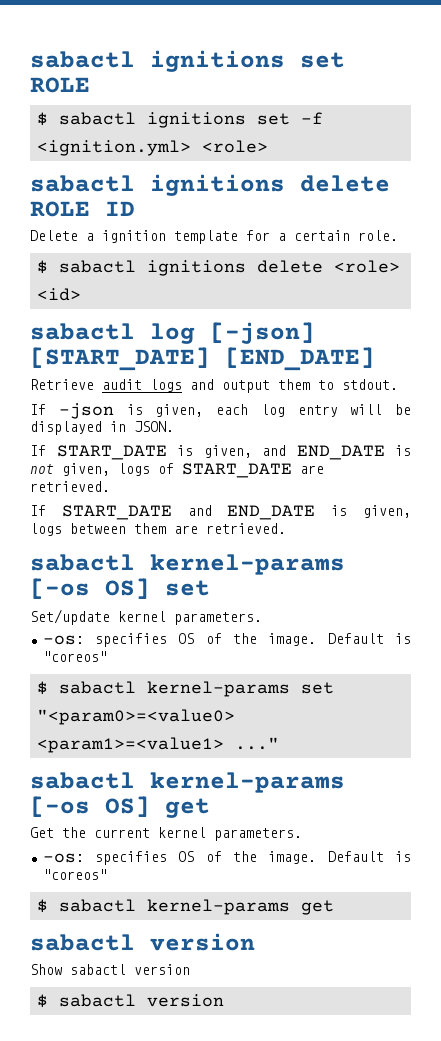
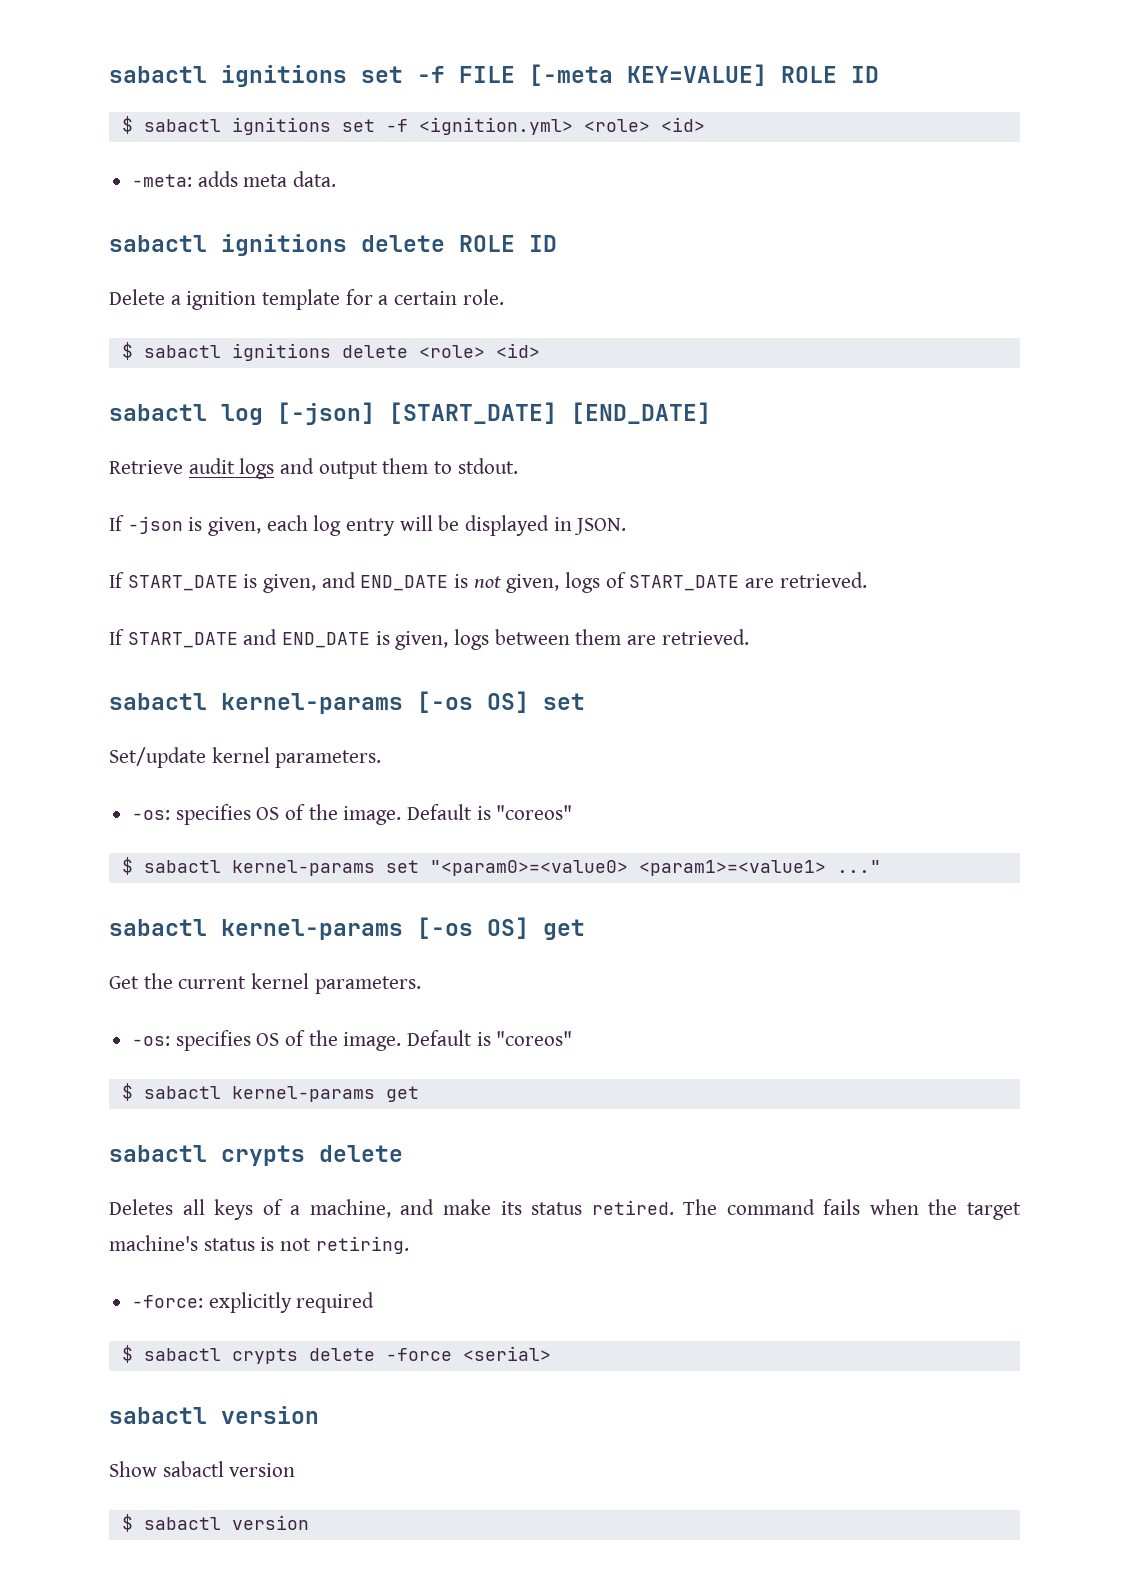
- sabactl ignitions set ROLE
+ sabactl ignitions set -f FILE [-meta KEY=VALUE] ROLE ID
- $ sabactl ignitions set -f <ignition.yml> <role>
+ $ sabactl ignitions set -f <ignition.yml> <role> <id>
+ -meta: adds meta data.
  $ sabactl kernel-params get
+ sabactl crypts delete
+ Deletes all keys of a machine, and make its status retired. The command fails when the target machine's status is not retiring.
+ -force: explicitly required
+ $ sabactl crypts delete -force <serial>

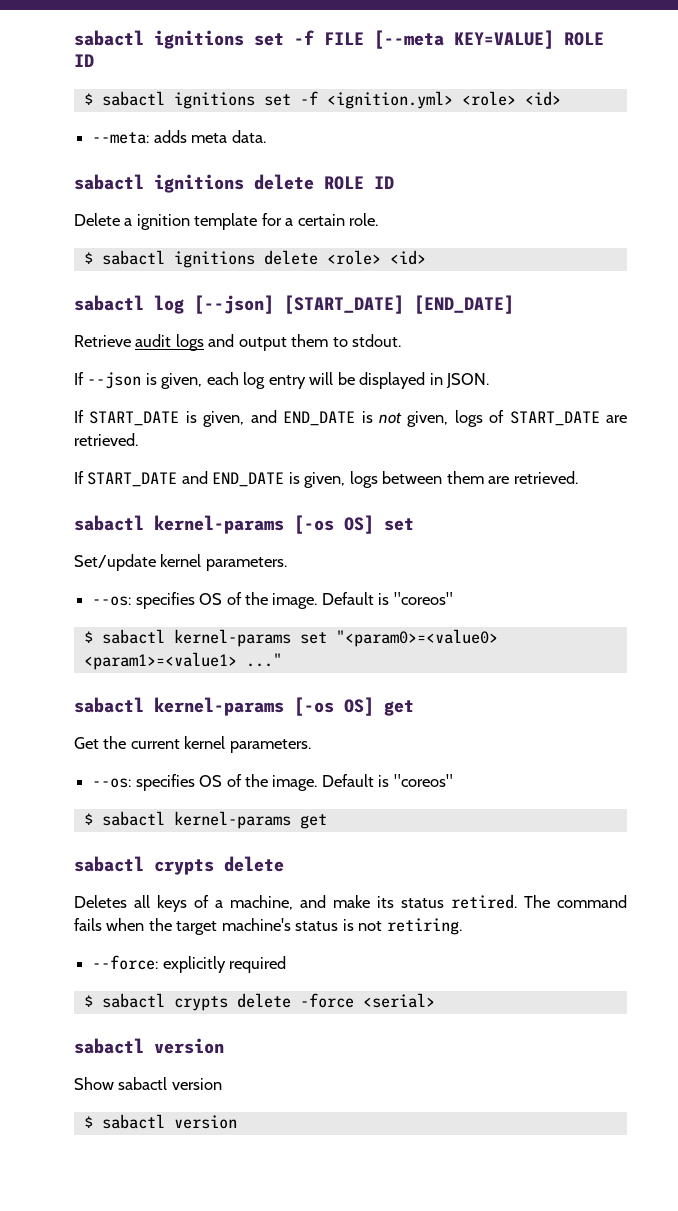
- sabactl ignitions set -f FILE [-meta KEY=VALUE] ROLE ID
+ sabactl ignitions set -f FILE [--meta KEY=VALUE] ROLE ID
- -meta: adds meta data.
+ --meta: adds meta data.
- sabactl log [-json] [START_DATE] [END_DATE]
+ sabactl log [--json] [START_DATE] [END_DATE]
- If -json is given, each log entry will be displayed in JSON.
+ If --json is given, each log entry will be displayed in JSON.
  Set/update kernel parameters.
- -os: specifies OS of the image.
+ --os: specifies OS of the image.
  Get the current kernel parameters.
- -os: specifies OS of the image.
+ --os: specifies OS of the image.
- -force: explicitly required
+ --force: explicitly required

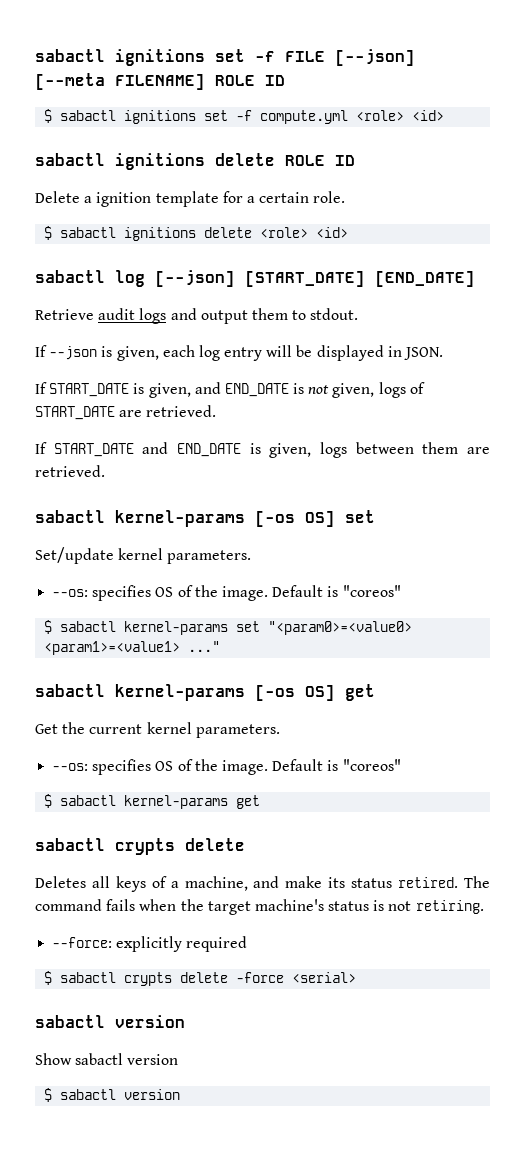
- sabactl ignitions set -f FILE [--meta KEY=VALUE] ROLE ID
+ sabactl ignitions set -f FILE [--json] [--meta FILENAME] ROLE ID
- $ sabactl ignitions set -f <ignition.yml> <role> <id>
- --meta: adds meta data.
+ $ sabactl ignitions set -f compute.yml <role> <id>

